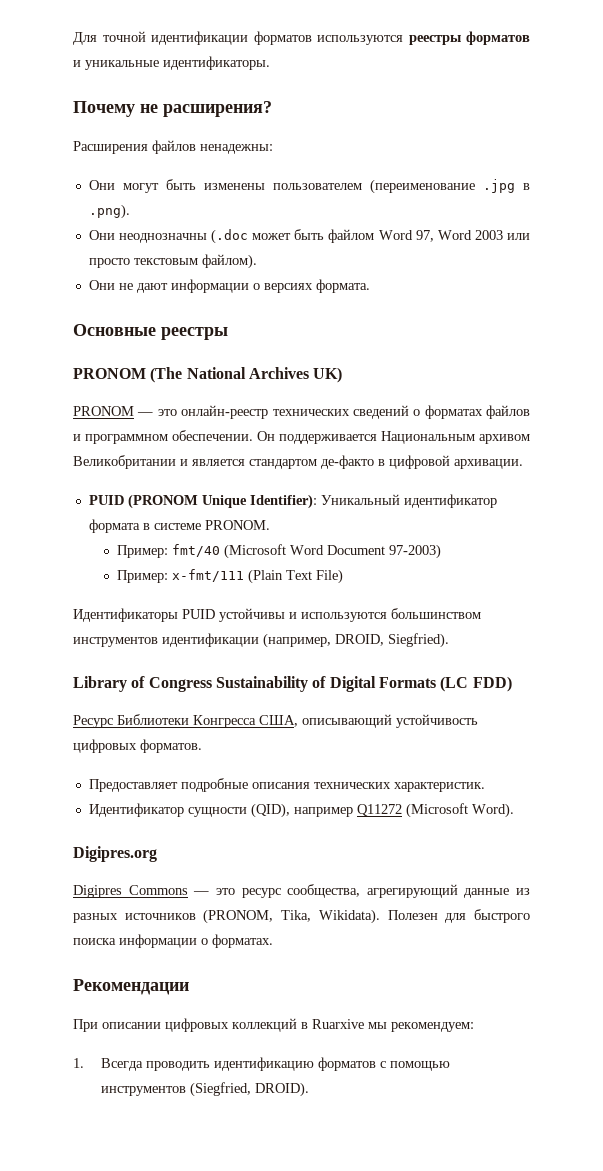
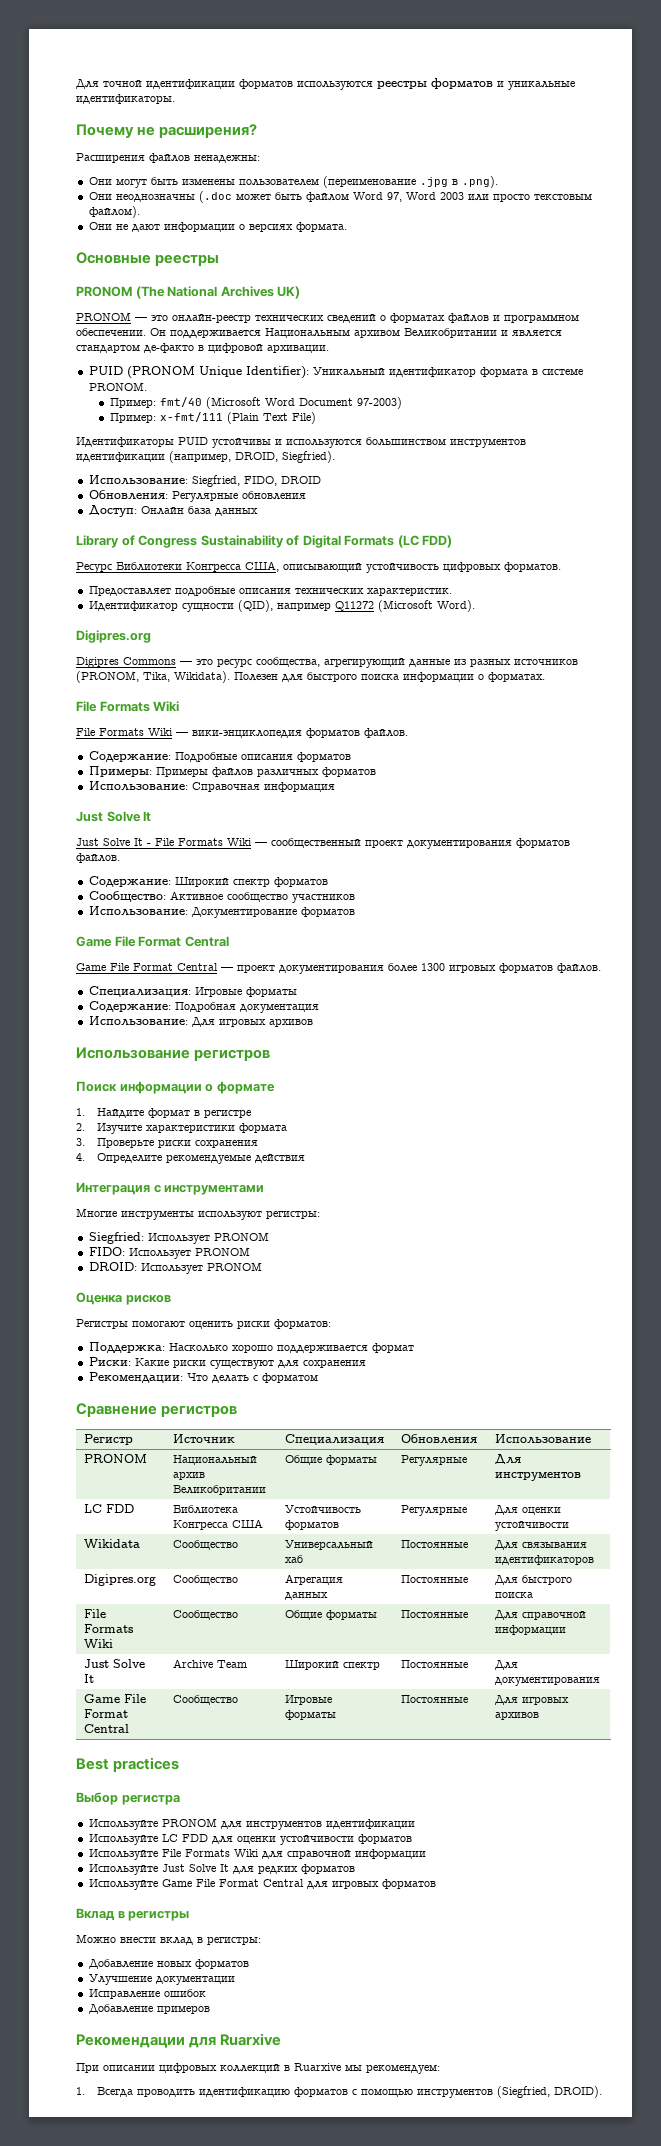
+ Использование: Siegfried, FIDO, DROID
+ Обновления: Регулярные обновления
+ Доступ: Онлайн база данных
  Полезен для быстрого поиска информации о форматах.
+ File Formats Wiki
+ File Formats Wiki — вики-энциклопедия форматов файлов.
+ Содержание: Подробные описания форматов
+ Примеры: Примеры файлов различных форматов
+ Использование: Справочная информация
+ Just Solve It
+ Just Solve It - File Formats Wiki — сообщественный проект документирования форматов файлов.
+ Содержание: Широкий спектр форматов
+ Сообщество: Активное сообщество участников
+ Использование: Документирование форматов
+ Game File Format Central
+ Game File Format Central — проект документирования более 1300 игровых форматов файлов.
+ Специализация: Игровые форматы
+ Содержание: Подробная документация
+ Использование: Для игровых архивов
+ Использование регистров
+ Поиск информации о формате
+ 1. Найдите формат в регистре
+ 2. Изучите характеристики формата
+ 3. Проверьте риски сохранения
+ 4. Определите рекомендуемые действия
+ Интеграция с инструментами
+ Многие инструменты используют регистры:
+ Siegfried: Использует PRONOM
+ FIDO: Использует PRONOM
+ DROID: Использует PRONOM
+ Оценка рисков
+ Регистры помогают оценить риски форматов:
+ Поддержка: Насколько хорошо поддерживается формат
+ Риски: Какие риски существуют для сохранения
+ Рекомендации: Что делать с форматом
+ Сравнение регистров
+ Регистр | Источник | Специализация | Обновления | Использование
+ PRONOM | Национальный архив Великобритании | Общие форматы | Регулярные | Для инструментов
+ LC FDD | Библиотека Конгресса США | Устойчивость форматов | Регулярные | Для оценки устойчивости
+ Wikidata | Сообщество | Универсальный хаб | Постоянные | Для связывания идентификаторов
+ Digipres.org | Сообщество | Агрегация данных | Постоянные | Для быстрого поиска
+ File Formats Wiki | Сообщество | Общие форматы | Постоянные | Для справочной информации
+ Just Solve It | Archive Team | Широкий спектр | Постоянные | Для документирования
+ Game File Format Central | Сообщество | Игровые форматы | Постоянные | Для игровых архивов
+ Best practices
+ Выбор регистра
+ Используйте PRONOM для инструментов идентификации
+ Используйте LC FDD для оценки устойчивости форматов
+ Используйте File Formats Wiki для справочной информации
+ Используйте Just Solve It для редких форматов
+ Используйте Game File Format Central для игровых форматов
+ Вклад в регистры
+ Можно внести вклад в регистры:
+ Добавление новых форматов
+ Улучшение документации
+ Исправление ошибок
+ Добавление примеров
- Рекомендации
+ Рекомендации для Ruarxive

